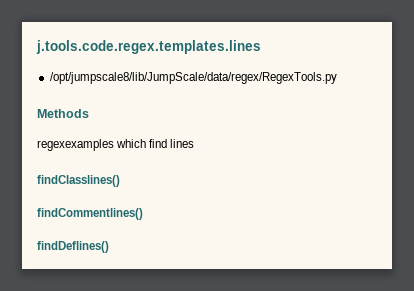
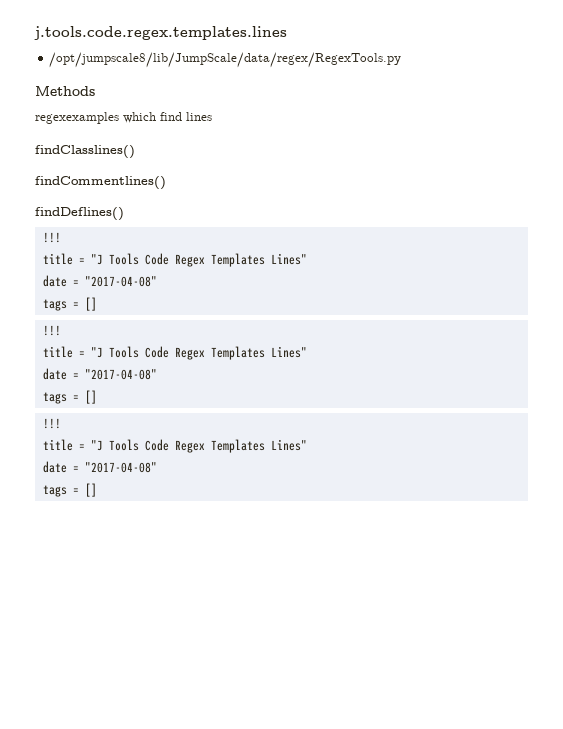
  findDeflines()
+ !!!
+ title = "J Tools Code Regex Templates Lines"
+ date = "2017-04-08"
+ tags = []
+ !!!
+ title = "J Tools Code Regex Templates Lines"
+ date = "2017-04-08"
+ tags = []
+ !!!
+ title = "J Tools Code Regex Templates Lines"
+ date = "2017-04-08"
+ tags = []

